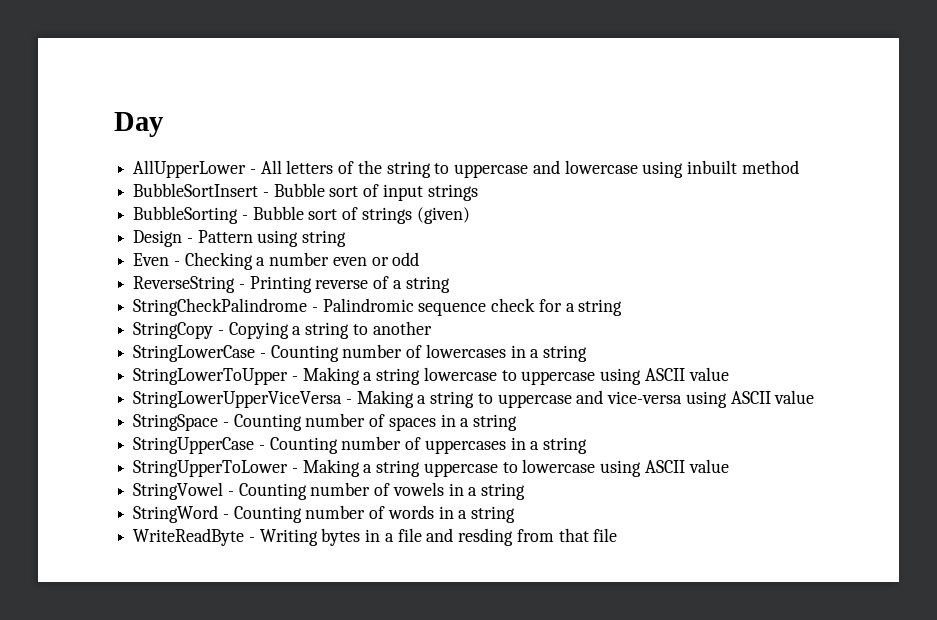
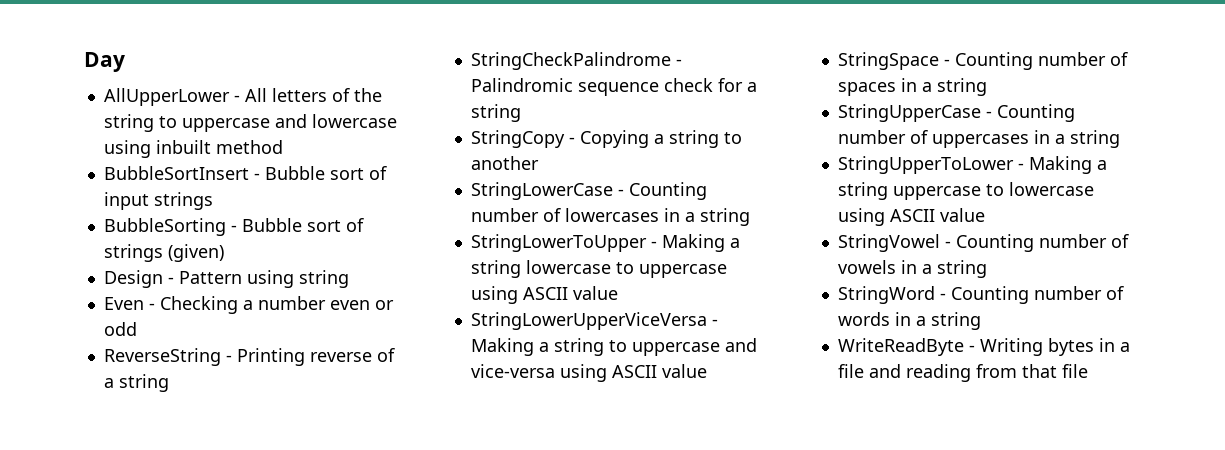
- WriteReadByte - Writing bytes in a file and resding from that file
+ WriteReadByte - Writing bytes in a file and reading from that file

